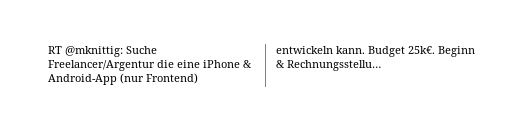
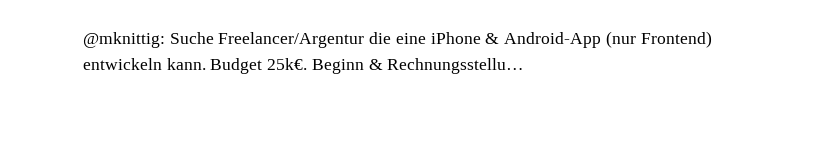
- RT @mknittig: Suche Freelancer/Argentur die eine iPhone & Android-App (nur Frontend) entwickeln kann.
+ @mknittig: Suche Freelancer/Argentur die eine iPhone & Android-App (nur Frontend) entwickeln kann.

